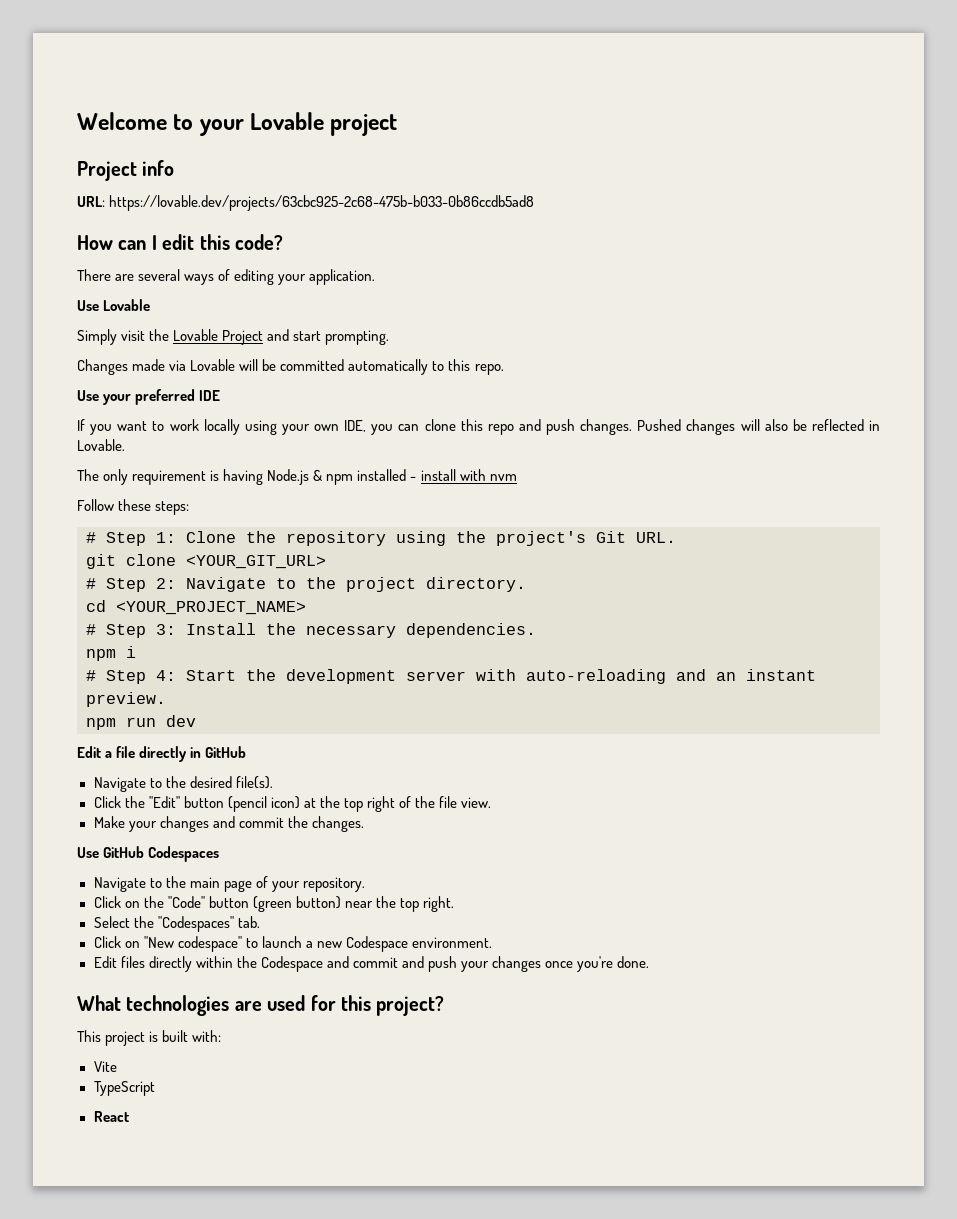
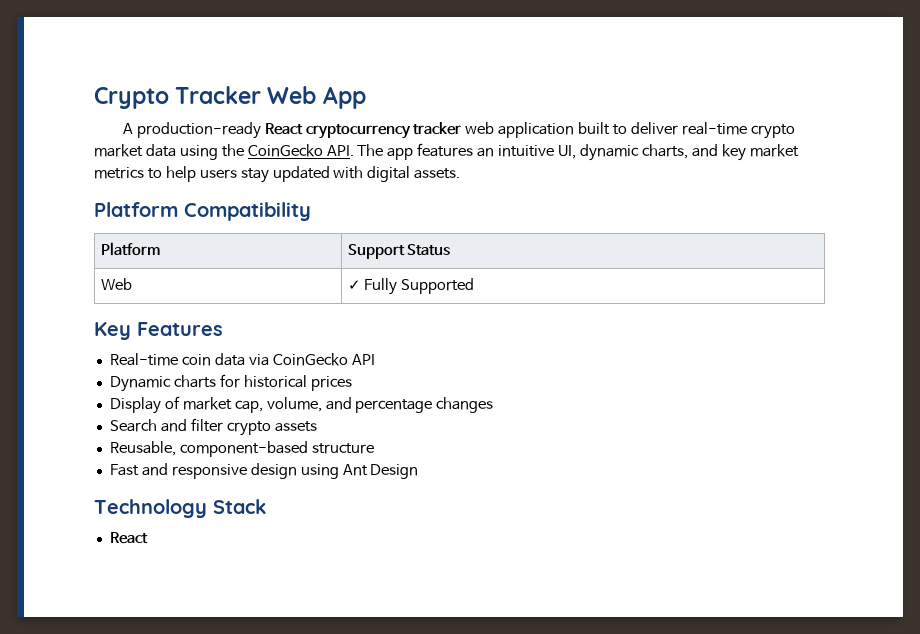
- Welcome to your Lovable project
- Project info
- URL: https://lovable.dev/projects/63cbc925-2c68-475b-b033-0b86ccdb5ad8
- How can I edit this code?
- There are several ways of editing your application.
- Use Lovable
- Simply visit the Lovable Project and start prompting.
- Changes made via Lovable will be committed automatically to this repo.
- Use your preferred IDE
- If you want to work locally using your own IDE, you can clone this repo and push changes. Pushed changes will also be reflected in Lovable.
- The only requirement is having Node.js & npm installed - install with nvm
- Follow these steps:
- # Step 1: Clone the repository using the project's Git URL.
- git clone <YOUR_GIT_URL>
- # Step 2: Navigate to the project directory.
- cd <YOUR_PROJECT_NAME>
- # Step 3: Install the necessary dependencies.
- npm i
- # Step 4: Start the development server with auto-reloading and an instant preview.
- npm run dev
- Edit a file directly in GitHub
- Navigate to the desired file(s).
- Click the "Edit" button (pencil icon) at the top right of the file view.
- Make your changes and commit the changes.
- Use GitHub Codespaces
- Navigate to the main page of your repository.
- Click on the "Code" button (green button) near the top right.
- Select the "Codespaces" tab.
- Click on "New codespace" to launch a new Codespace environment.
- Edit files directly within the Codespace and commit and push your changes once you're done.
- What technologies are used for this project?
- This project is built with:
- Vite
- TypeScript
+ Crypto Tracker Web App
+ A production-ready React cryptocurrency tracker web application built to deliver real-time crypto market data using the CoinGecko API. The app features an intuitive UI, dynamic charts, and key market metrics to help users stay updated with digital assets.
+ Platform Compatibility
+ Platform | Support Status
+ Web | ✓ Fully Supported
+ Key Features
+ Real-time coin data via CoinGecko API
+ Dynamic charts for historical prices
+ Display of market cap, volume, and percentage changes
+ Search and filter crypto assets
+ Reusable, component-based structure
+ Fast and responsive design using Ant Design
+ Technology Stack

